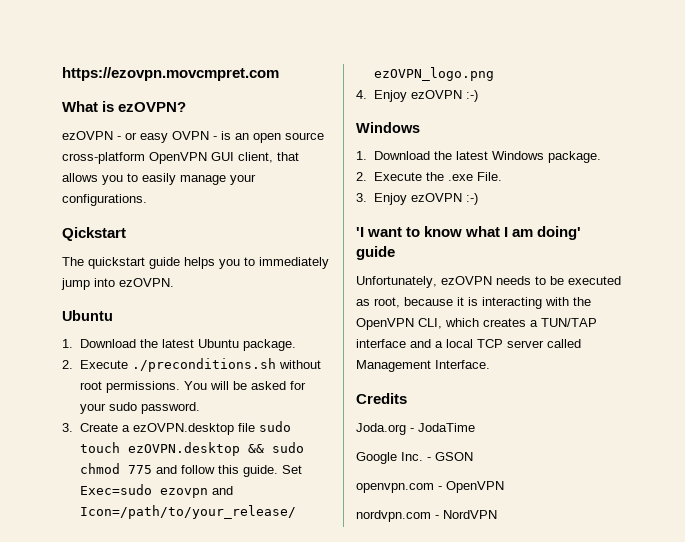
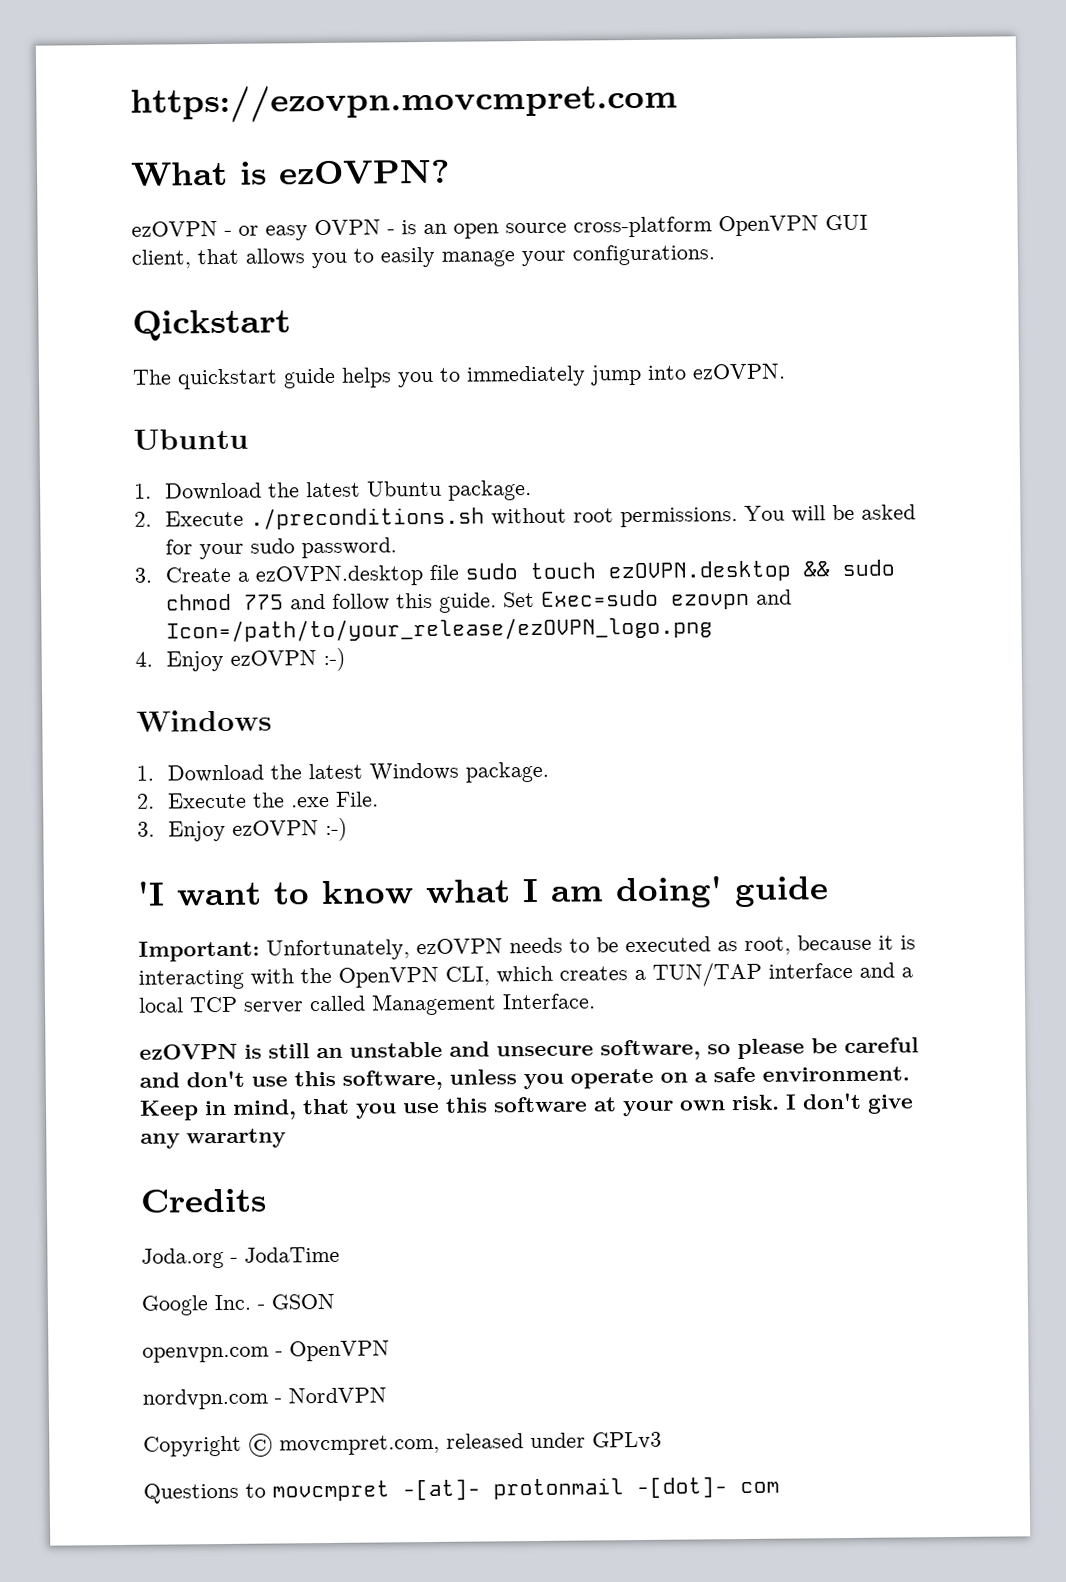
- Unfortunately, ezOVPN needs to be executed as root, because it is interacting with the OpenVPN CLI, which creates a TUN/TAP interface and a local TCP server called Management Interface.
+ Important: Unfortunately, ezOVPN needs to be executed as root, because it is interacting with the OpenVPN CLI, which creates a TUN/TAP interface and a local TCP server called Management Interface.
+ ezOVPN is still an unstable and unsecure software, so please be careful and don't use this software, unless you operate on a safe environment. Keep in mind, that you use this software at your own risk. I don't give any warartny
+ Copyright © movcmpret.com, released under GPLv3
+ Questions to movcmpret -[at]- protonmail -[dot]- com

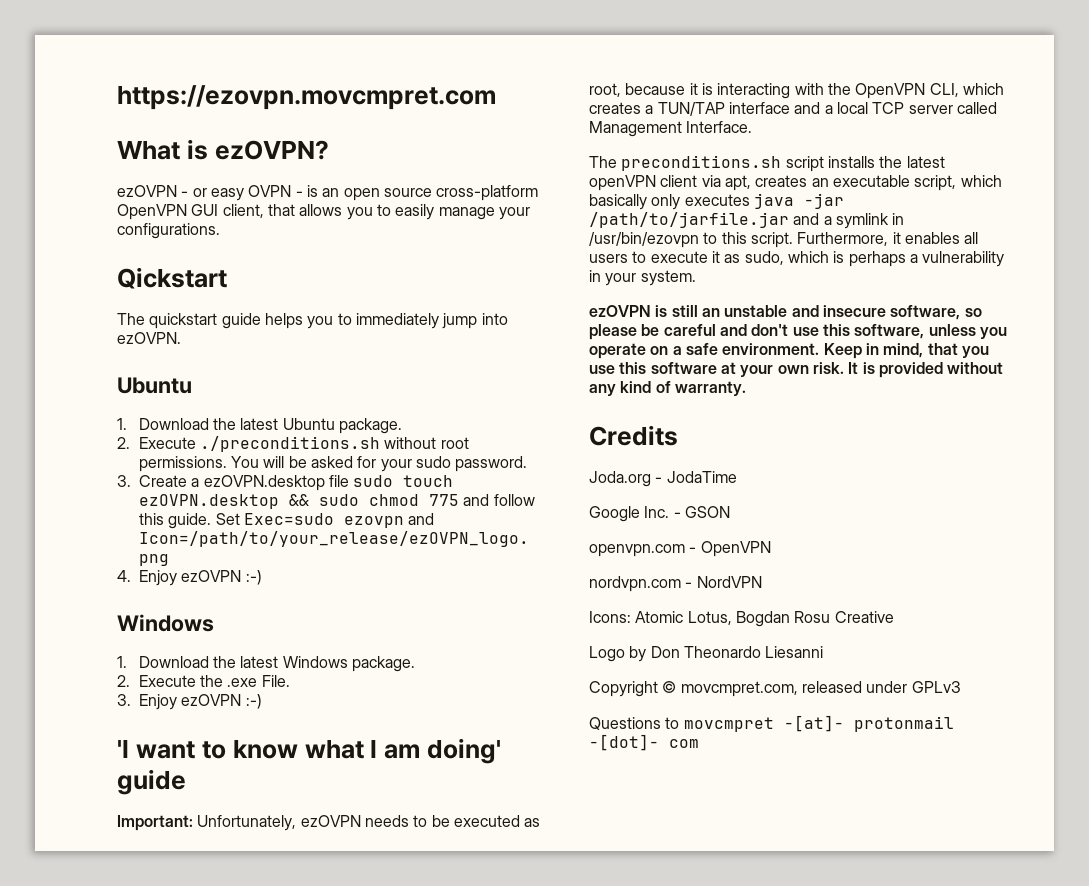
+ The preconditions.sh script installs the latest openVPN client via apt, creates an executable script, which basically only executes java -jar /path/to/jarfile.jar and a symlink in /usr/bin/ezovpn to this script. Furthermore, it enables all users to execute it as sudo, which is perhaps a vulnerability in your system.
- ezOVPN is still an unstable and unsecure software, so please be careful and don't use this software, unless you operate on a safe environment.
+ ezOVPN is still an unstable and insecure software, so please be careful and don't use this software, unless you operate on a safe environment.
- I don't give any warartny
+ It is provided without any kind of warranty.
+ Icons: Atomic Lotus, Bogdan Rosu Creative
+ Logo by Don Theonardo Liesanni

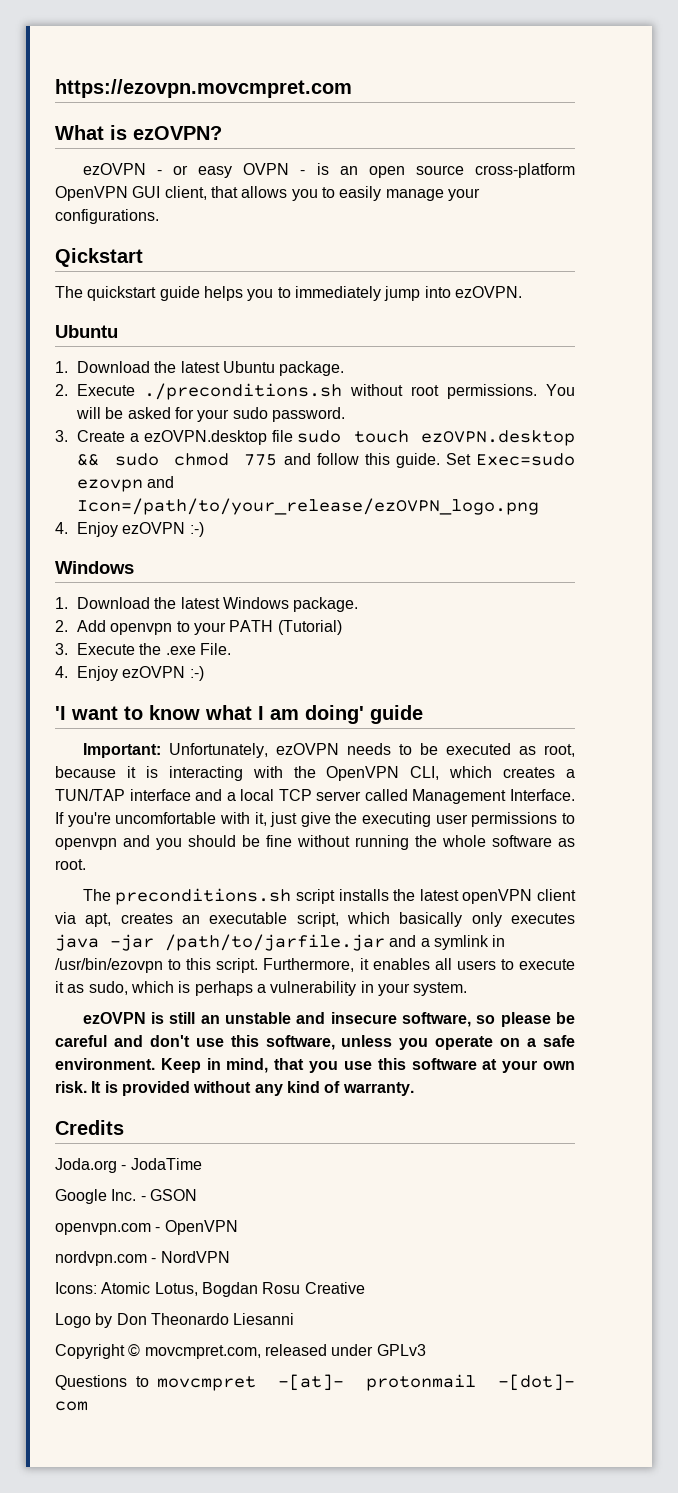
- 2. Execute the .exe File.
- 3. Enjoy ezOVPN :-)
+ 2. Add openvpn to your PATH (Tutorial)
+ 3. Execute the .exe File.
+ 4. Enjoy ezOVPN :-)
+ If you're uncomfortable with it, just give the executing user permissions to openvpn and you should be fine without running the whole software as root.

